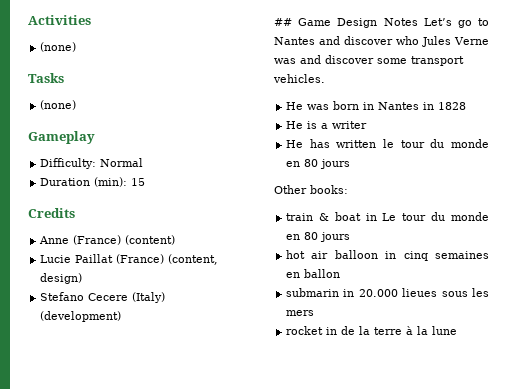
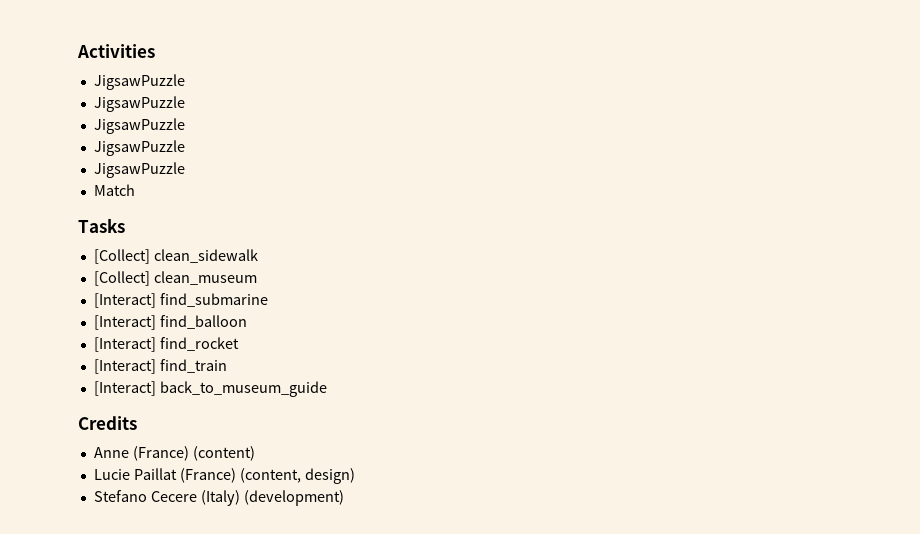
  Activities
- (none)
+ JigsawPuzzle
+ JigsawPuzzle
+ JigsawPuzzle
+ JigsawPuzzle
+ JigsawPuzzle
+ Match
  Tasks
- (none)
- Gameplay
- Difficulty: Normal
- Duration (min): 15
+ [Collect] clean_sidewalk
+ [Collect] clean_museum
+ [Interact] find_submarine
+ [Interact] find_balloon
+ [Interact] find_rocket
+ [Interact] find_train
+ [Interact] back_to_museum_guide
- ## Game Design Notes Let’s go to Nantes and discover who Jules Verne was and discover some transport vehicles.
- He was born in Nantes in 1828
- He is a writer
- He has written le tour du monde en 80 jours
- Other books:
- train & boat in Le tour du monde en 80 jours
- hot air balloon in cinq semaines en ballon
- submarin in 20.000 lieues sous les mers
- rocket in de la terre à la lune

